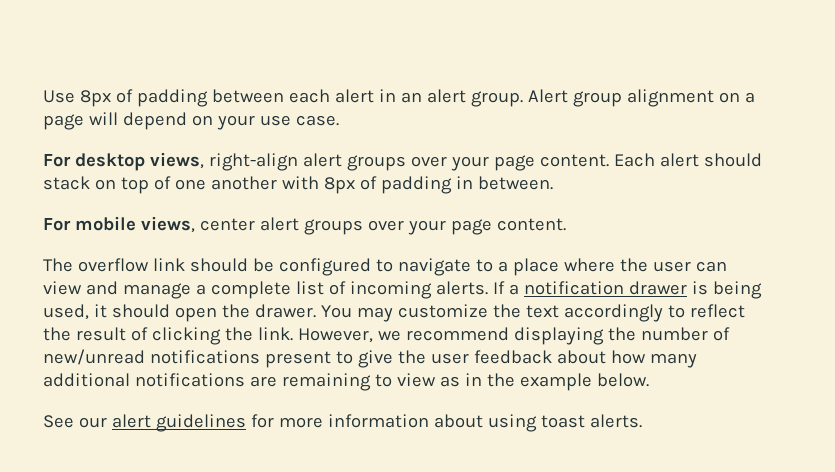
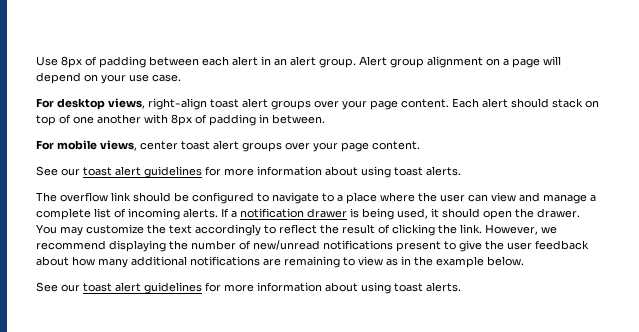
- For desktop views, right-align alert groups over your page content.
+ For desktop views, right-align toast alert groups over your page content.
- For mobile views, center alert groups over your page content.
+ For mobile views, center toast alert groups over your page content.
+ See our toast alert guidelines for more information about using toast alerts.
  However, we recommend displaying the number of new/unread notifications present to give the user feedback about how many additional notifications are remaining to view as in the example below.
- See our alert guidelines for more information about using toast alerts.
+ See our toast alert guidelines for more information about using toast alerts.

